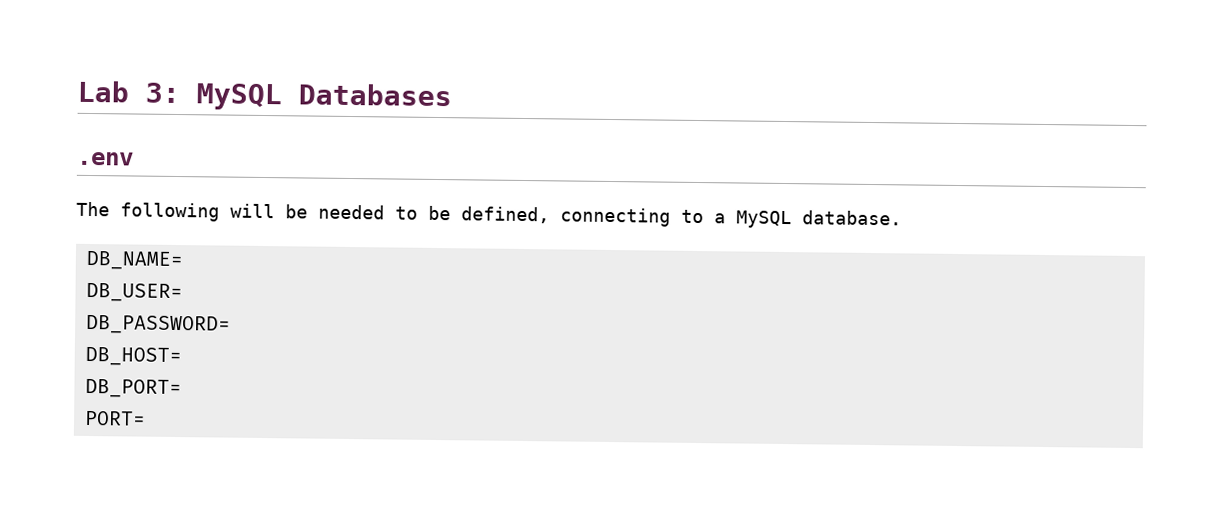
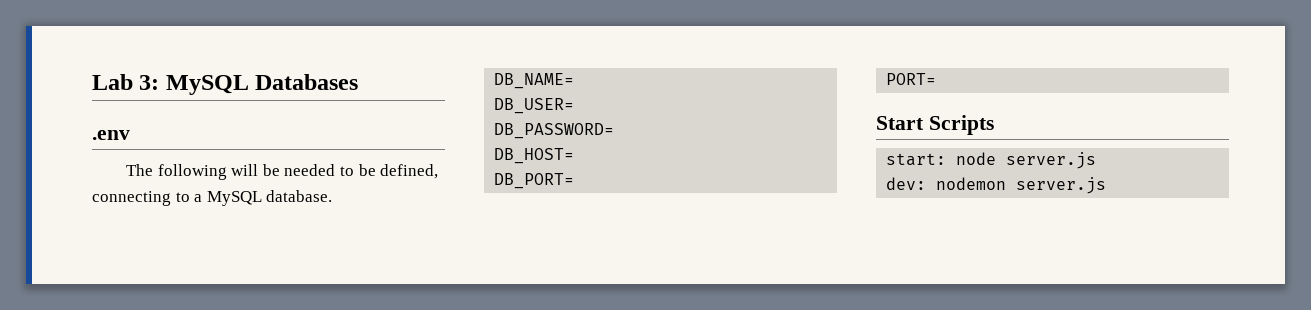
+ Start Scripts
+ start: node server.js
+ dev: nodemon server.js

